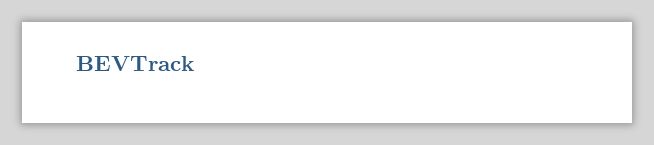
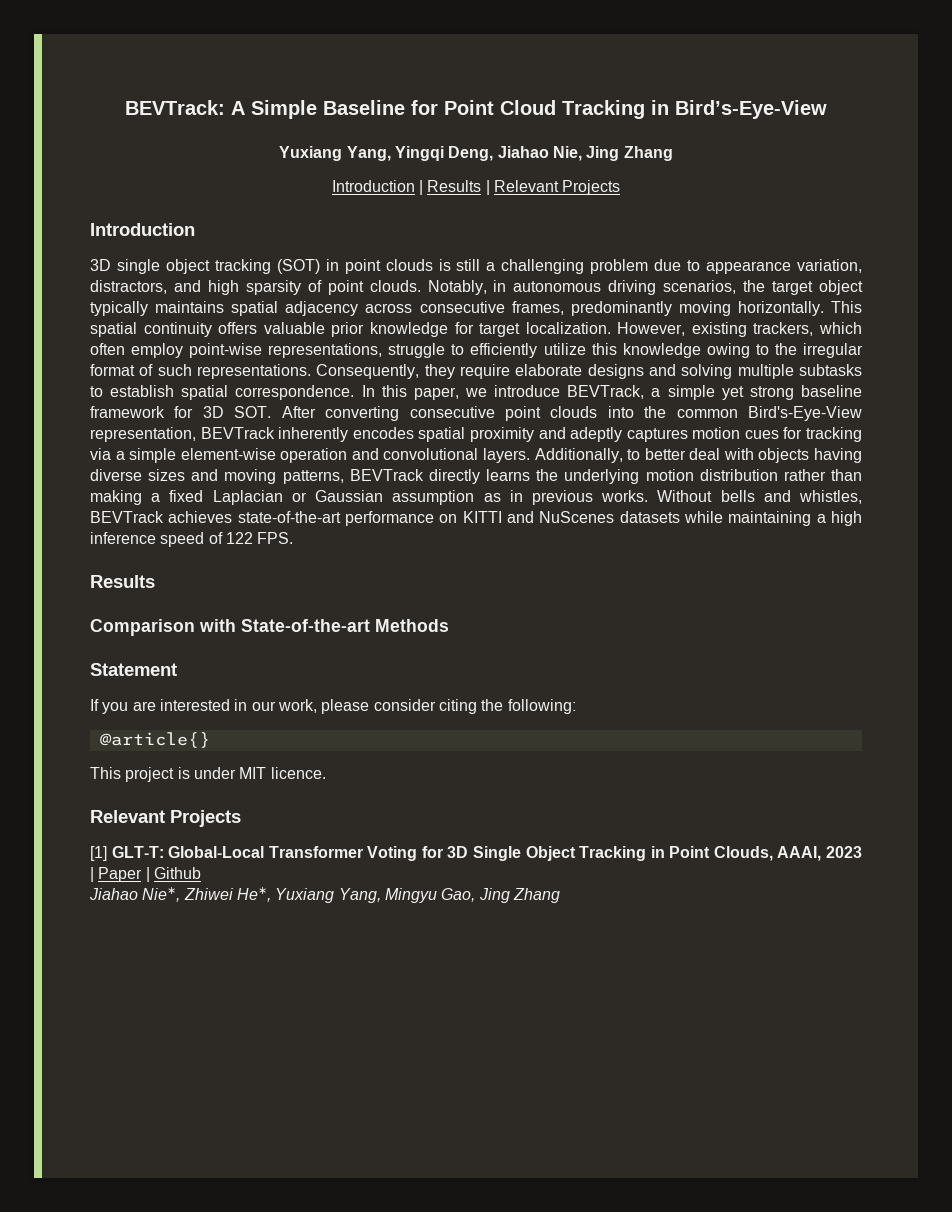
- BEVTrack
+ BEVTrack: A Simple Baseline for Point Cloud Tracking in Bird’s-Eye-View
+ Yuxiang Yang, Yingqi Deng, Jiahao Nie, Jing Zhang
+ Introduction | Results | Relevant Projects
+ Introduction
+ 3D single object tracking (SOT) in point clouds is still a challenging problem due to appearance variation, distractors, and high sparsity of point clouds. Notably, in autonomous driving scenarios, the target object typically maintains spatial adjacency across consecutive frames, predominantly moving horizontally. This spatial continuity offers valuable prior knowledge for target localization. However, existing trackers, which often employ point-wise representations, struggle to efficiently utilize this knowledge owing to the irregular format of such representations. Consequently, they require elaborate designs and solving multiple subtasks to establish spatial correspondence. In this paper, we introduce BEVTrack, a simple yet strong baseline framework for 3D SOT. After converting consecutive point clouds into the common Bird's-Eye-View representation, BEVTrack inherently encodes spatial proximity and adeptly captures motion cues for tracking via a simple element-wise operation and convolutional layers. Additionally, to better deal with objects having diverse sizes and moving patterns, BEVTrack directly learns the underlying motion distribution rather than making a fixed Laplacian or Gaussian assumption as in previous works. Without bells and whistles, BEVTrack achieves state-of-the-art performance on KITTI and NuScenes datasets while maintaining a high inference speed of 122 FPS.
+ Results
+ Comparison with State-of-the-art Methods
+ Statement
+ If you are interested in our work, please consider citing the following:
+ @article{}
+ This project is under MIT licence.
+ Relevant Projects
+ [1] GLT-T: Global-Local Transformer Voting for 3D Single Object Tracking in Point Clouds, AAAI, 2023 | Paper | Github
+ Jiahao Nie∗, Zhiwei He∗, Yuxiang Yang, Mingyu Gao, Jing Zhang

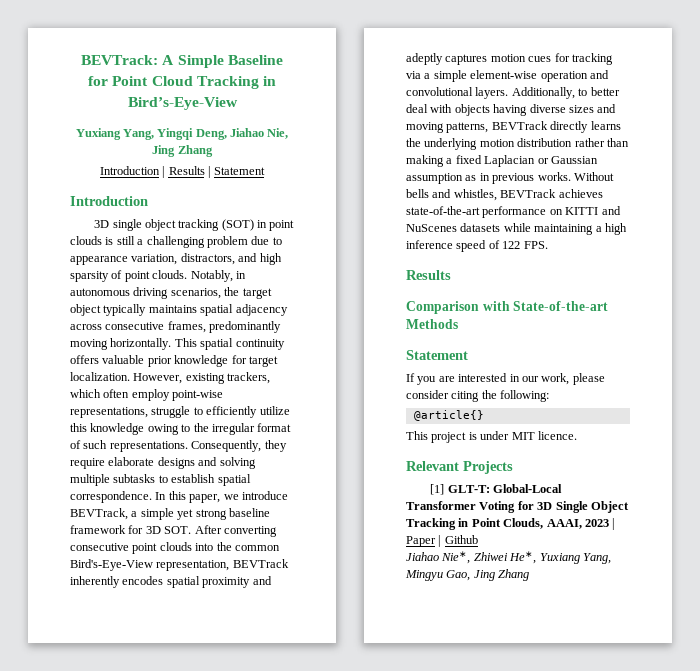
- Introduction | Results | Relevant Projects
+ Introduction | Results | Statement

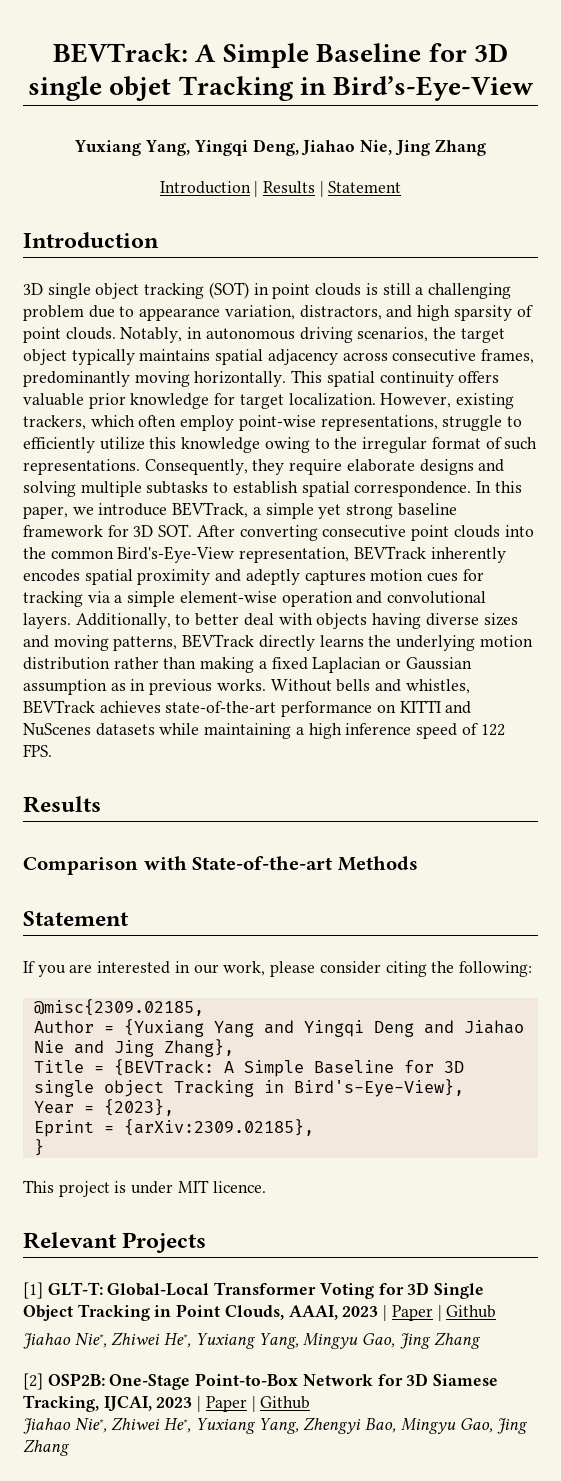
- BEVTrack: A Simple Baseline for Point Cloud Tracking in Bird’s-Eye-View
+ BEVTrack: A Simple Baseline for 3D single objet Tracking in Bird’s-Eye-View
- @article{}
+ @misc{2309.02185,
+ Author = {Yuxiang Yang and Yingqi Deng and Jiahao Nie and Jing Zhang},
+ Title = {BEVTrack: A Simple Baseline for 3D single object Tracking in Bird's-Eye-View},
+ Year = {2023},
+ Eprint = {arXiv:2309.02185},
+ }
+ [2] OSP2B: One-Stage Point-to-Box Network for 3D Siamese Tracking, IJCAI, 2023 | Paper | Github
+ Jiahao Nie∗, Zhiwei He∗, Yuxiang Yang, Zhengyi Bao, Mingyu Gao, Jing Zhang

